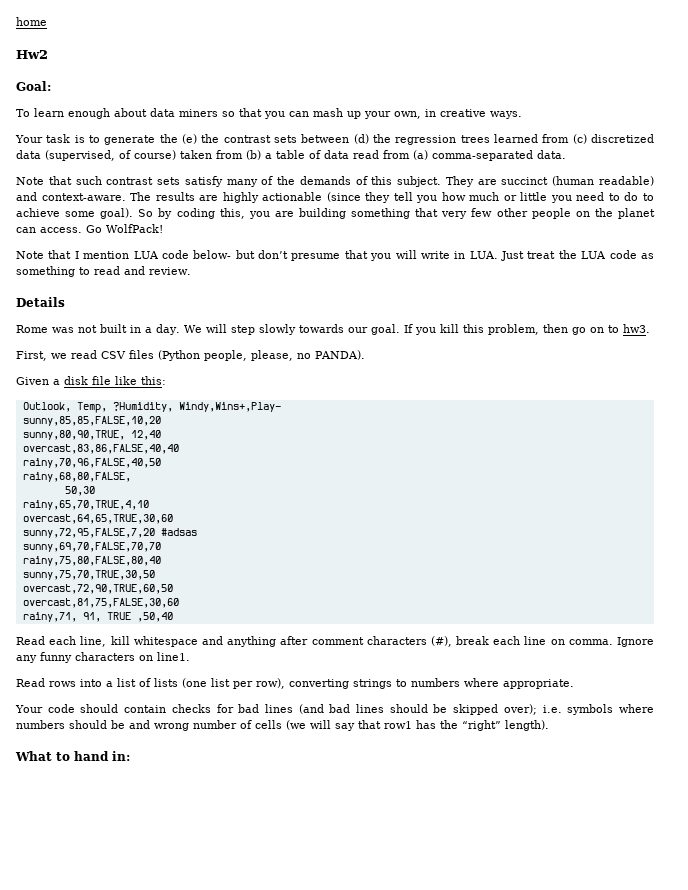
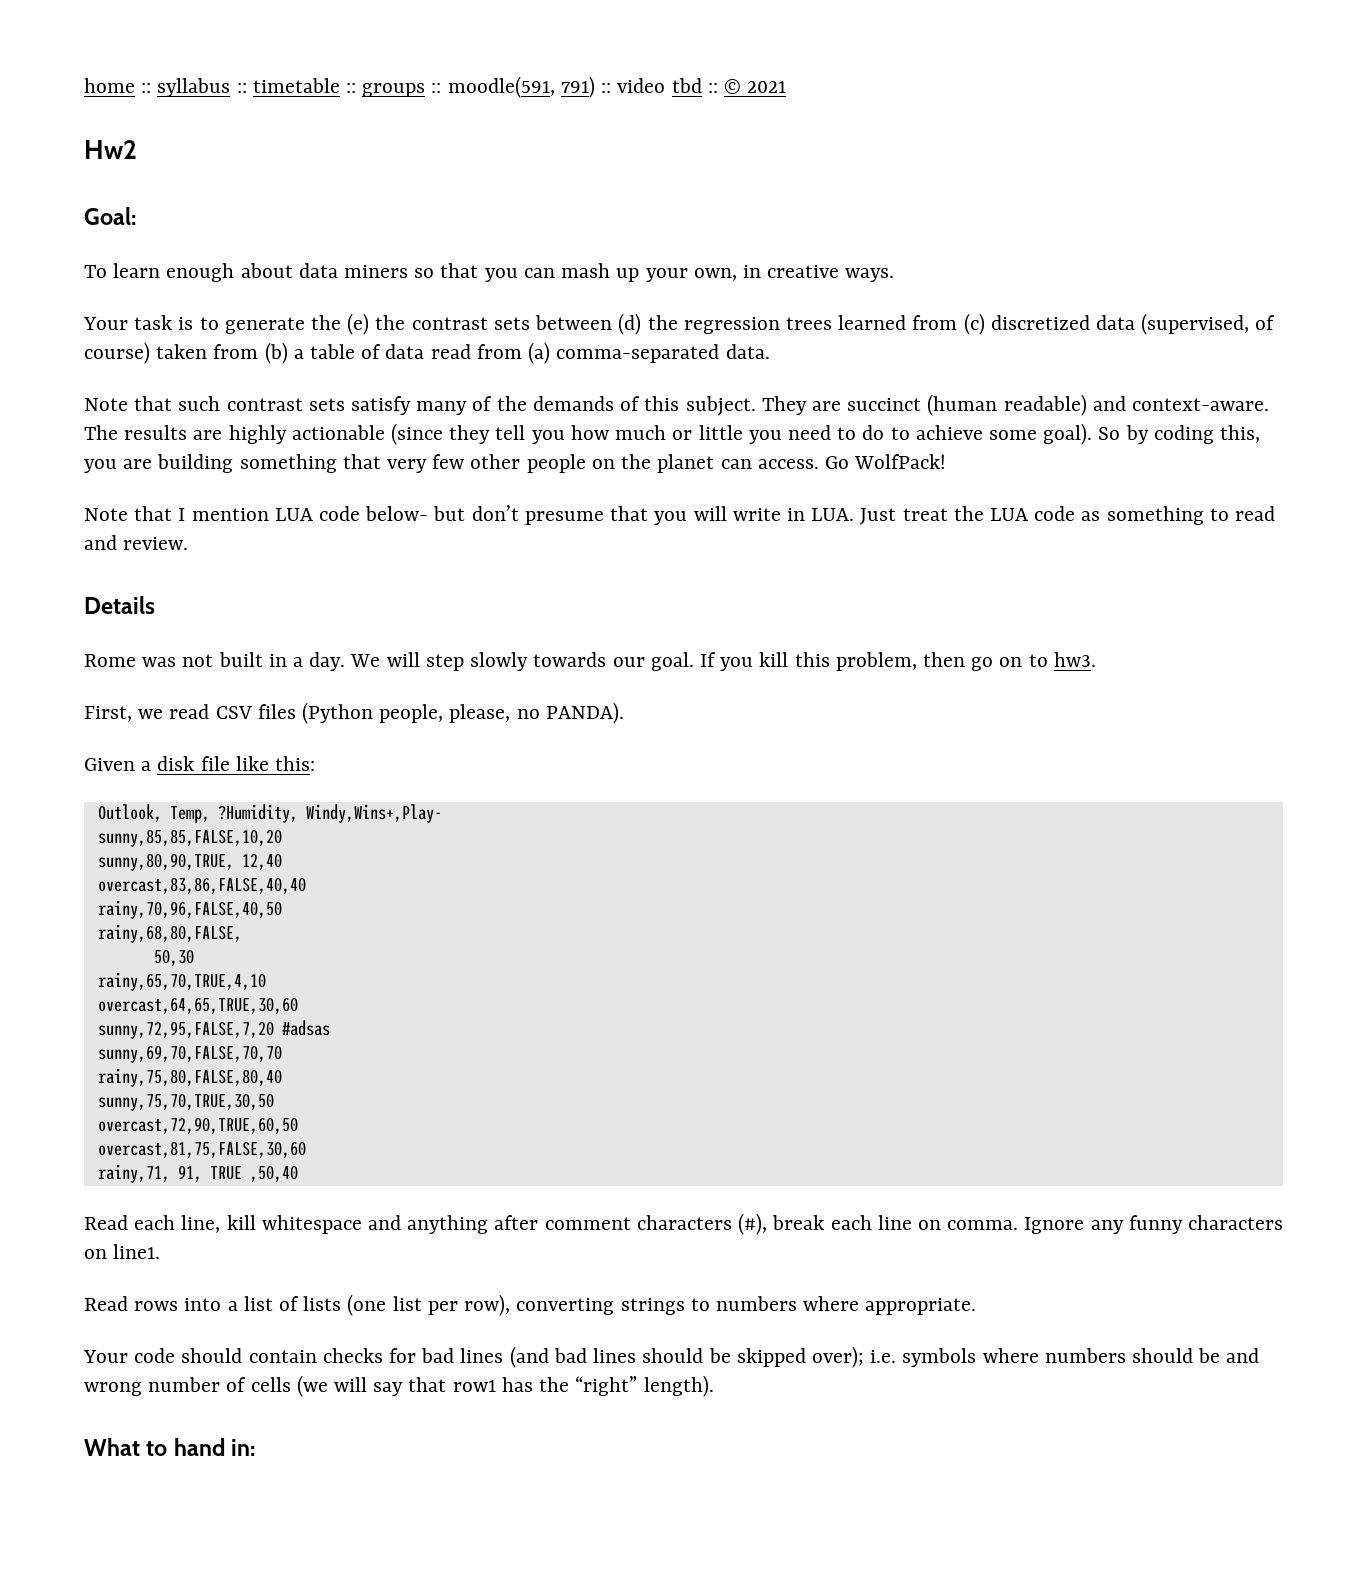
- home
+ home :: syllabus :: timetable :: groups :: moodle(591, 791) :: video tbd :: © 2021

